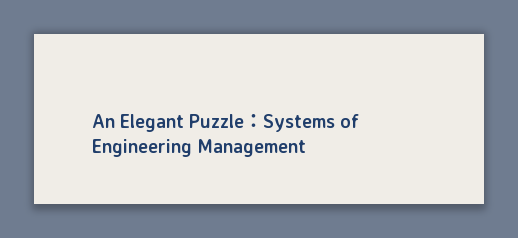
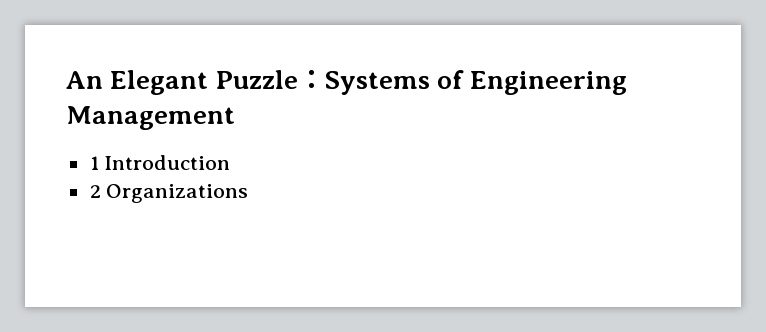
+ 1 Introduction
+ 2 Organizations

